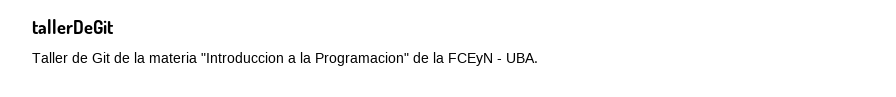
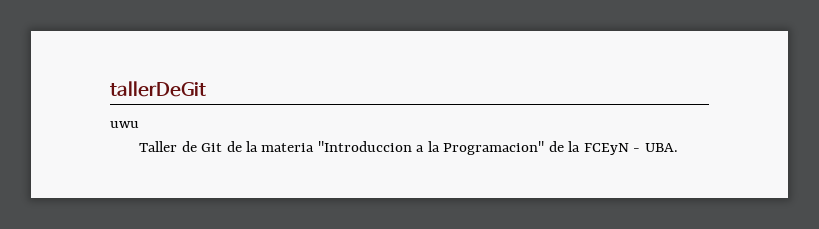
+ uwu

